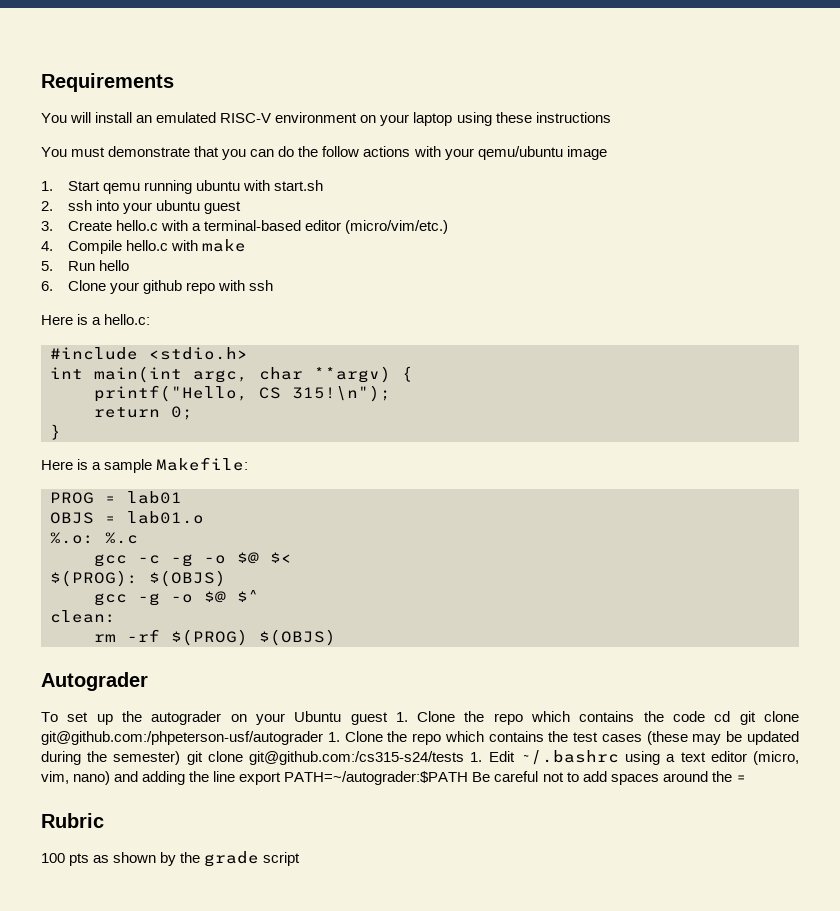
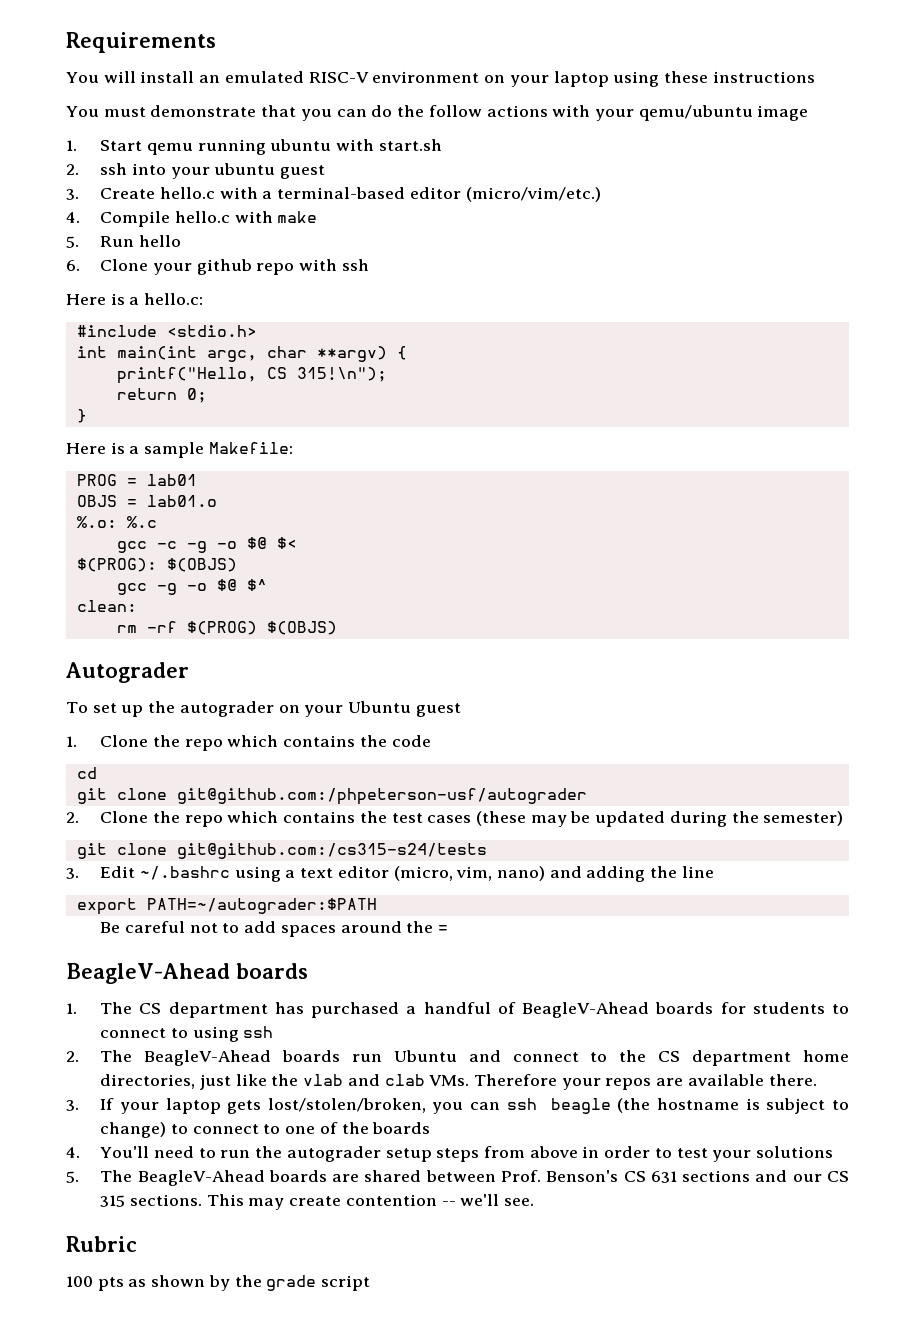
- To set up the autograder on your Ubuntu guest 1. Clone the repo which contains the code cd git clone git@github.com:/phpeterson-usf/autograder 1. Clone the repo which contains the test cases (these may be updated during the semester) git clone git@github.com:/cs315-s24/tests 1. Edit ~/.bashrc using a text editor (micro, vim, nano) and adding the line export PATH=~/autograder:$PATH Be careful not to add spaces around the =
+ To set up the autograder on your Ubuntu guest
+ 1. Clone the repo which contains the code
+ cd
+ git clone git@github.com:/phpeterson-usf/autograder
+ 2. Clone the repo which contains the test cases (these may be updated during the semester)
+ git clone git@github.com:/cs315-s24/tests
+ 3. Edit ~/.bashrc using a text editor (micro, vim, nano) and adding the line
+ export PATH=~/autograder:$PATH
+ Be careful not to add spaces around the =
+ BeagleV-Ahead boards
+ 1. The CS department has purchased a handful of BeagleV-Ahead boards for students to connect to using ssh
+ 2. The BeagleV-Ahead boards run Ubuntu and connect to the CS department home directories, just like the vlab and clab VMs. Therefore your repos are available there.
+ 3. If your laptop gets lost/stolen/broken, you can ssh beagle (the hostname is subject to change) to connect to one of the boards
+ 4. You'll need to run the autograder setup steps from above in order to test your solutions
+ 5. The BeagleV-Ahead boards are shared between Prof. Benson's CS 631 sections and our CS 315 sections. This may create contention -- we'll see.

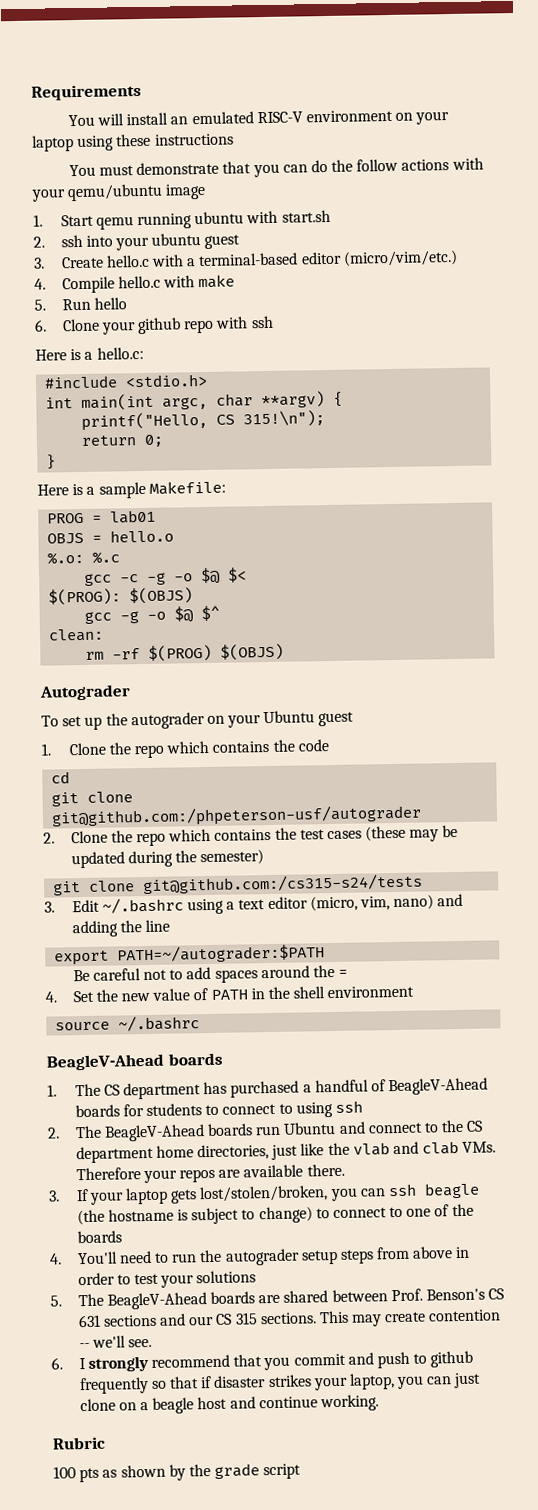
- OBJS = lab01.o
+ OBJS = hello.o
+ 4. Set the new value of PATH in the shell environment
+ source ~/.bashrc
+ 6. I strongly recommend that you commit and push to github frequently so that if disaster strikes your laptop, you can just clone on a beagle host and continue working.

